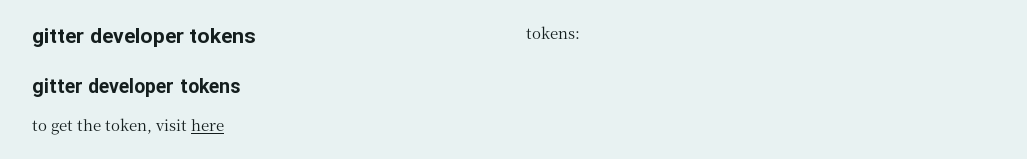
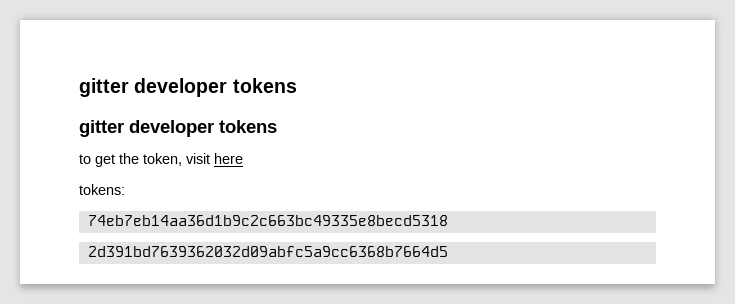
+ 74eb7eb14aa36d1b9c2c663bc49335e8becd5318
+ 2d391bd7639362032d09abfc5a9cc6368b7664d5

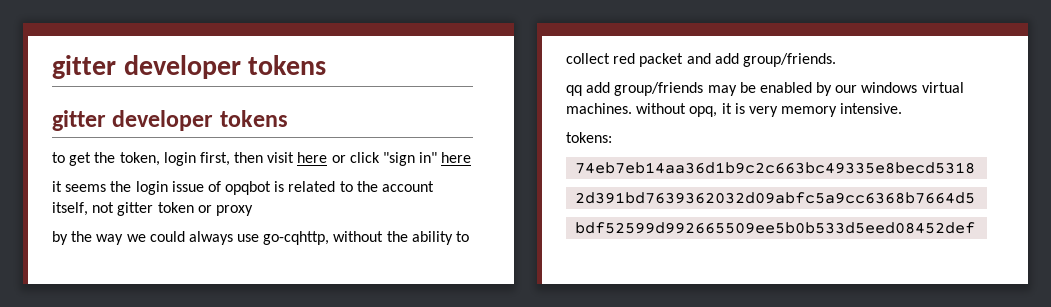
- to get the token, visit here
+ to get the token, login first, then visit here or click "sign in" here
+ it seems the login issue of opqbot is related to the account itself, not gitter token or proxy
+ by the way we could always use go-cqhttp, without the ability to collect red packet and add group/friends.
+ qq add group/friends may be enabled by our windows virtual machines. without opq, it is very memory intensive.
+ bdf52599d992665509ee5b0b533d5eed08452def

